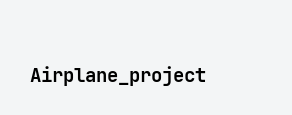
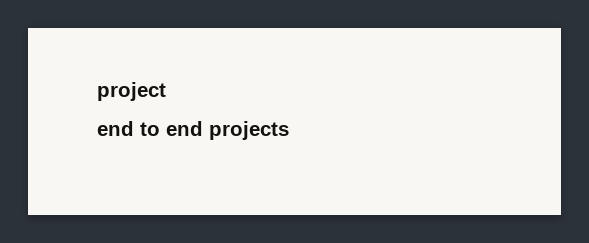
- Airplane_project
+ project
+ end to end projects

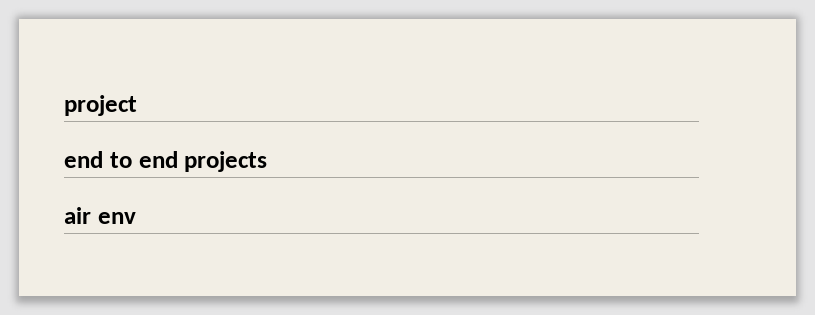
+ air env

